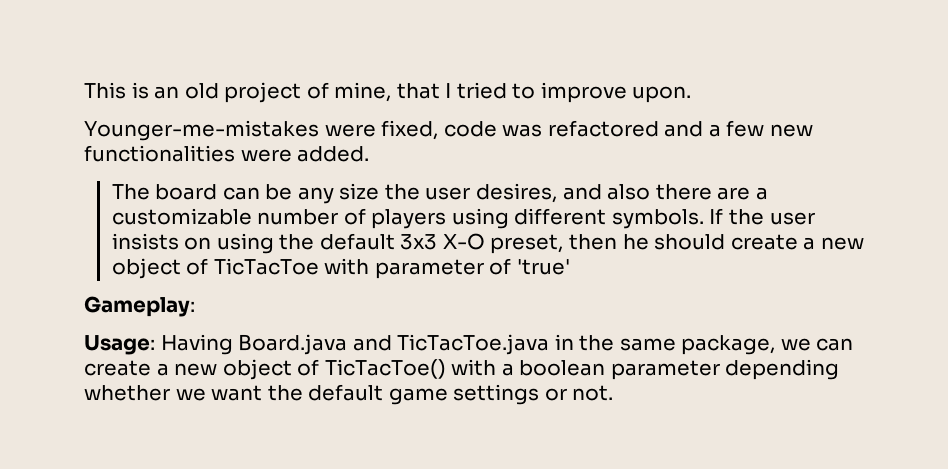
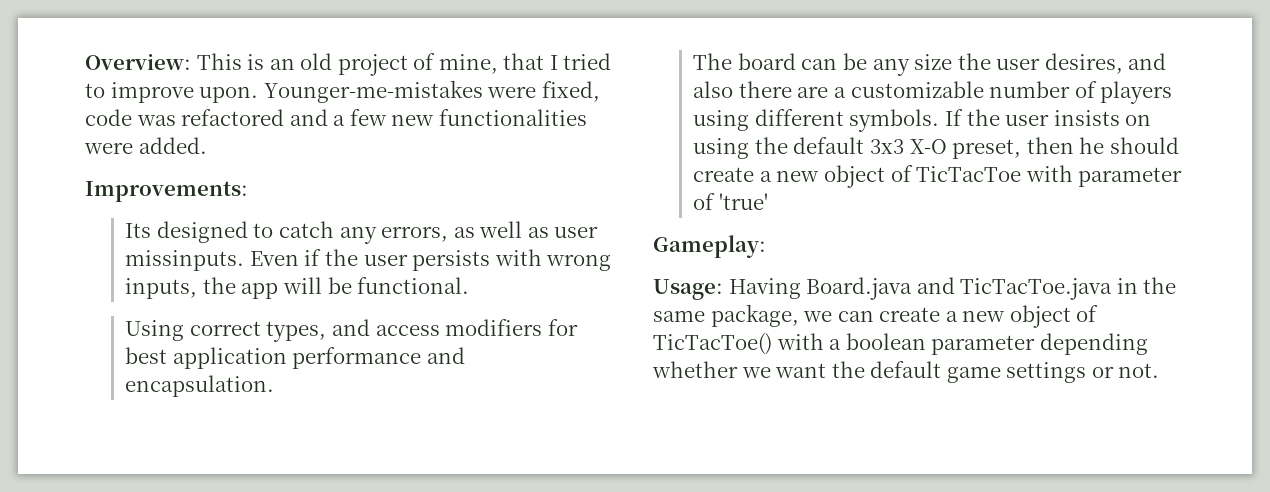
- This is an old project of mine, that I tried to improve upon.
- Younger-me-mistakes were fixed, code was refactored and a few new functionalities were added.
+ Overview: This is an old project of mine, that I tried to improve upon. Younger-me-mistakes were fixed, code was refactored and a few new functionalities were added.
+ Improvements:
+ Its designed to catch any errors, as well as user missinputs. Even if the user persists with wrong inputs, the app will be functional.
+ Using correct types, and access modifiers for best application performance and encapsulation.

